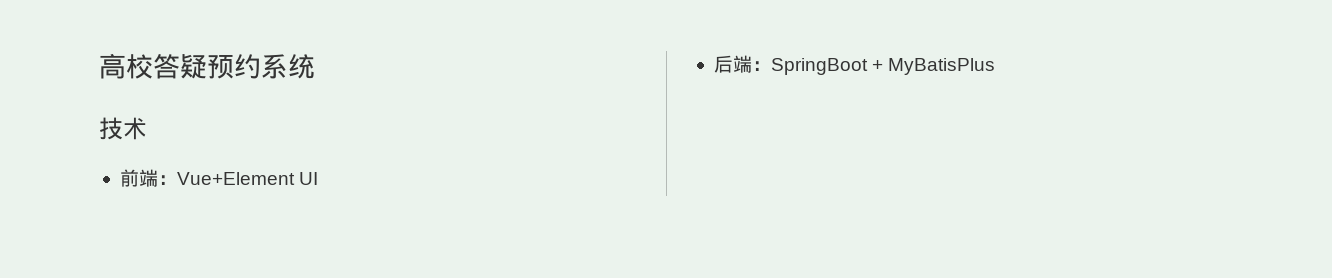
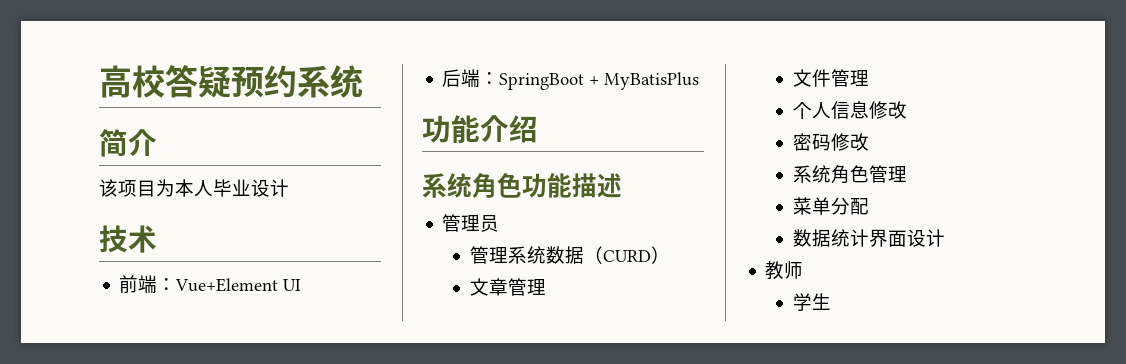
+ 简介
+ 该项目为本人毕业设计
+ 功能介绍
+ 系统角色功能描述
+ 管理员
+ 管理系统数据（CURD）
+ 文章管理
+ 文件管理
+ 个人信息修改
+ 密码修改
+ 系统角色管理
+ 菜单分配
+ 数据统计界面设计
+ 教师
+ 学生

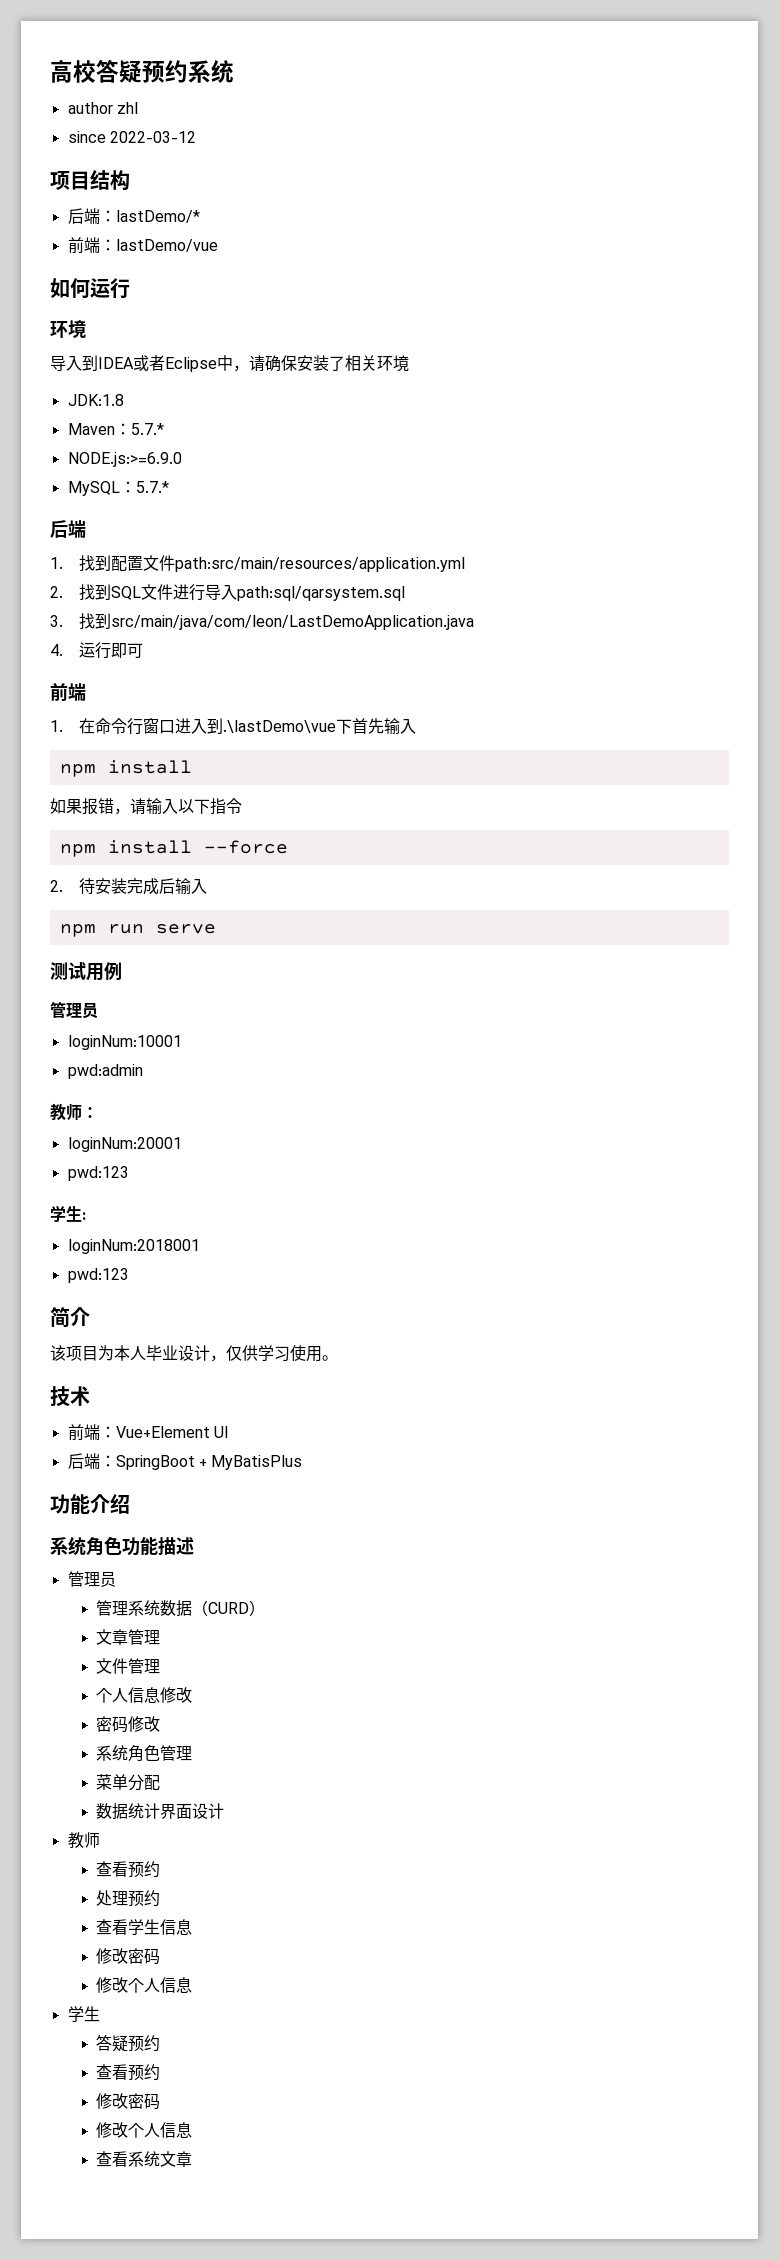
+ author zhl
+ since 2022-03-12
+ 项目结构
+ 后端：lastDemo/*
+ 前端：lastDemo/vue
+ 如何运行
+ 环境
+ 导入到IDEA或者Eclipse中，请确保安装了相关环境
+ JDK:1.8
+ Maven：5.7.*
+ NODE.js:>=6.9.0
+ MySQL：5.7.*
+ 后端
+ 1.找到配置文件path:src/main/resources/application.yml
+ 2.找到SQL文件进行导入path:sql/qarsystem.sql
+ 3.找到src/main/java/com/leon/LastDemoApplication.java
+ 4.运行即可
+ 前端
+ 1.在命令行窗口进入到.\lastDemo\vue下首先输入
+ npm install
+ 如果报错，请输入以下指令
+ npm install --force
+ 2.待安装完成后输入
+ npm run serve
+ 测试用例
+ 管理员
+ loginNum:10001
+ pwd:admin
+ 教师：
+ loginNum:20001
+ pwd:123
+ 学生:
+ loginNum:2018001
+ pwd:123
- 该项目为本人毕业设计
+ 该项目为本人毕业设计，仅供学习使用。
  数据统计界面设计
  教师
+ 查看预约
+ 处理预约
+ 查看学生信息
+ 修改密码
+ 修改个人信息
  学生
+ 答疑预约
+ 查看预约
+ 修改密码
+ 修改个人信息
+ 查看系统文章

